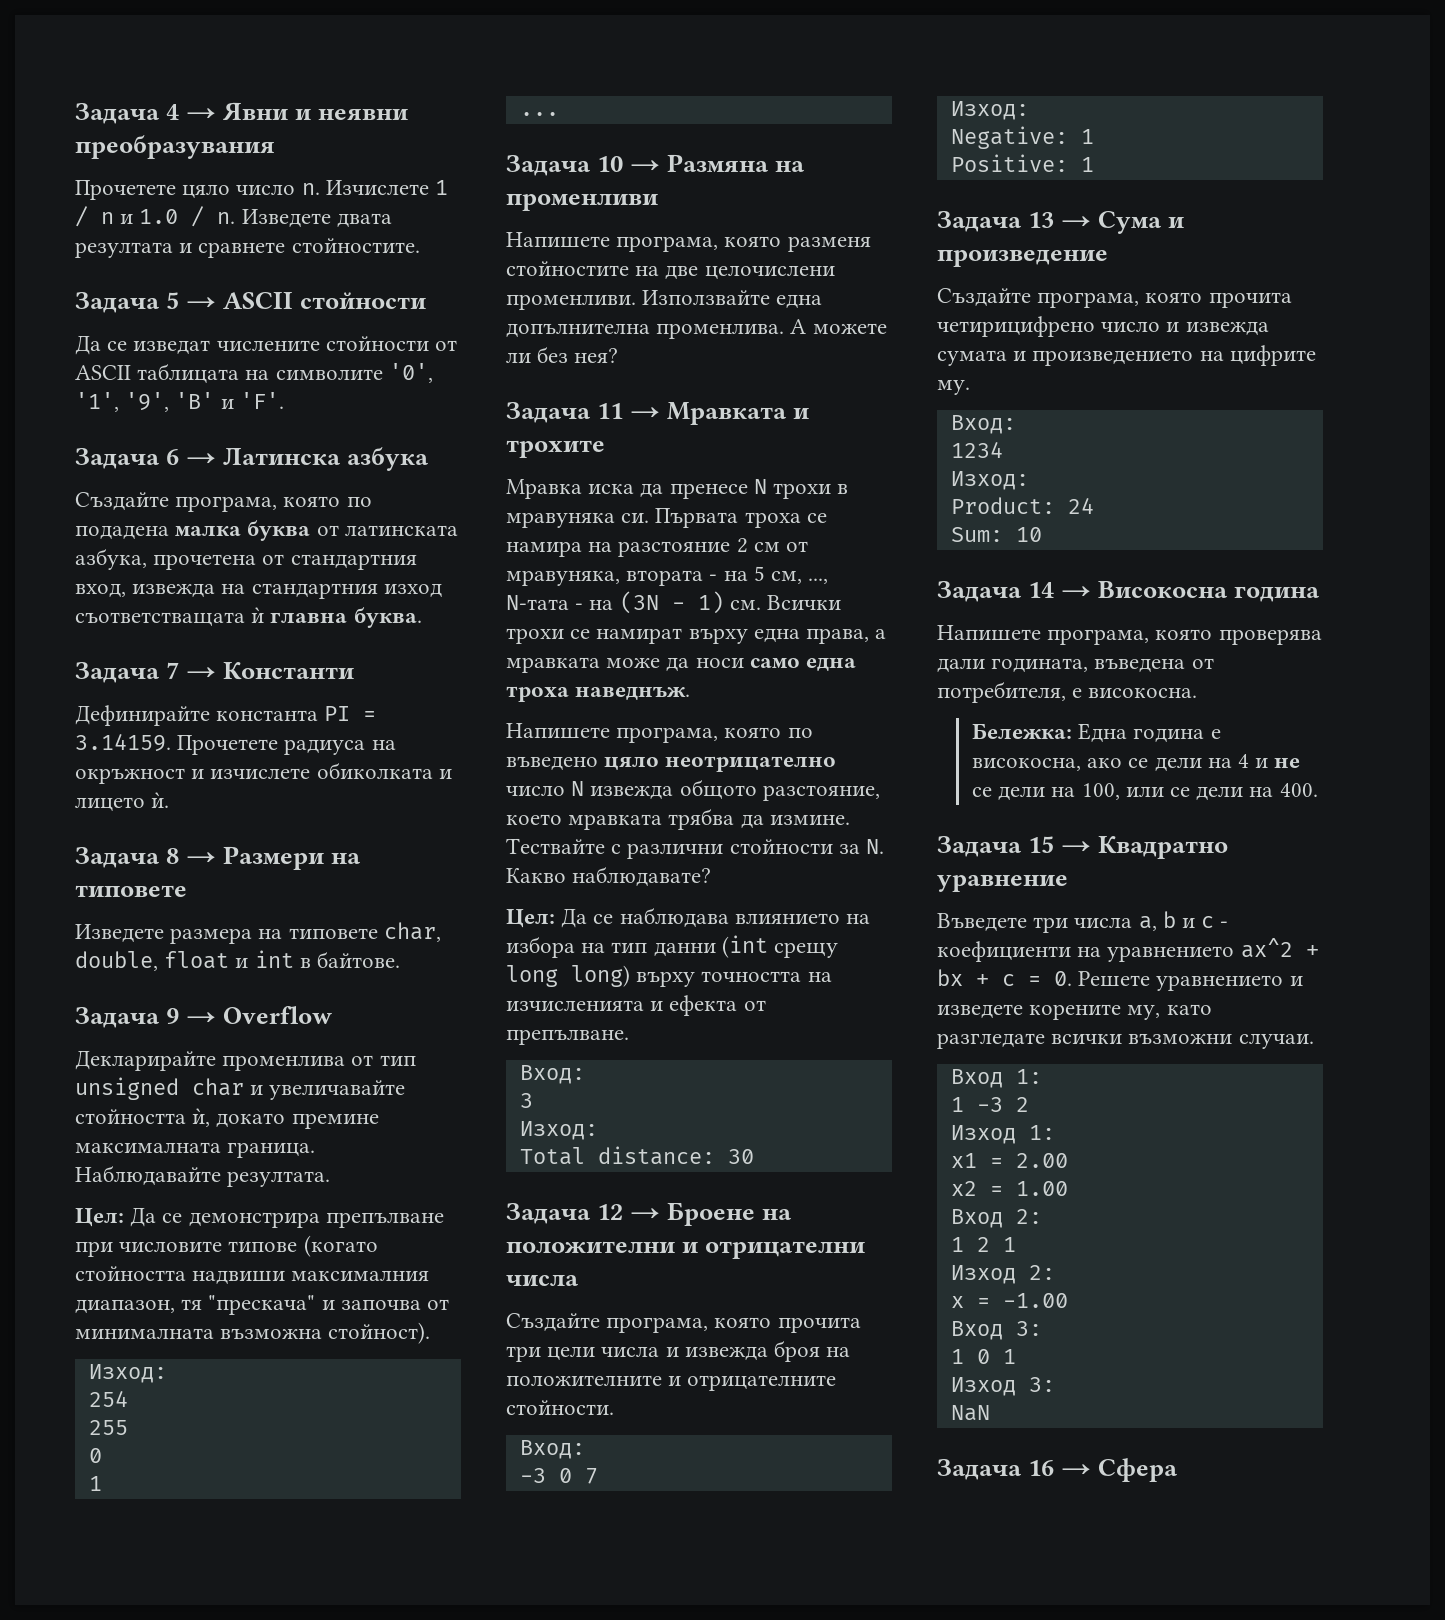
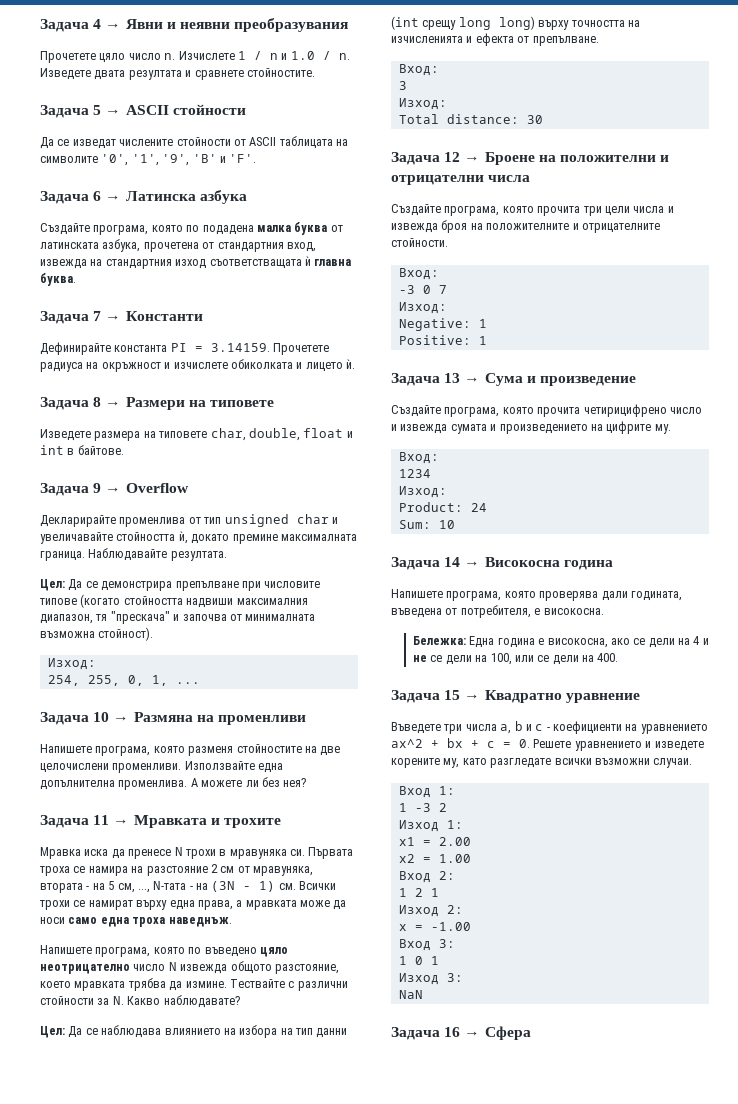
- 254
- 255
- 0
- 1
- ...
+ 254, 255, 0, 1, ...

